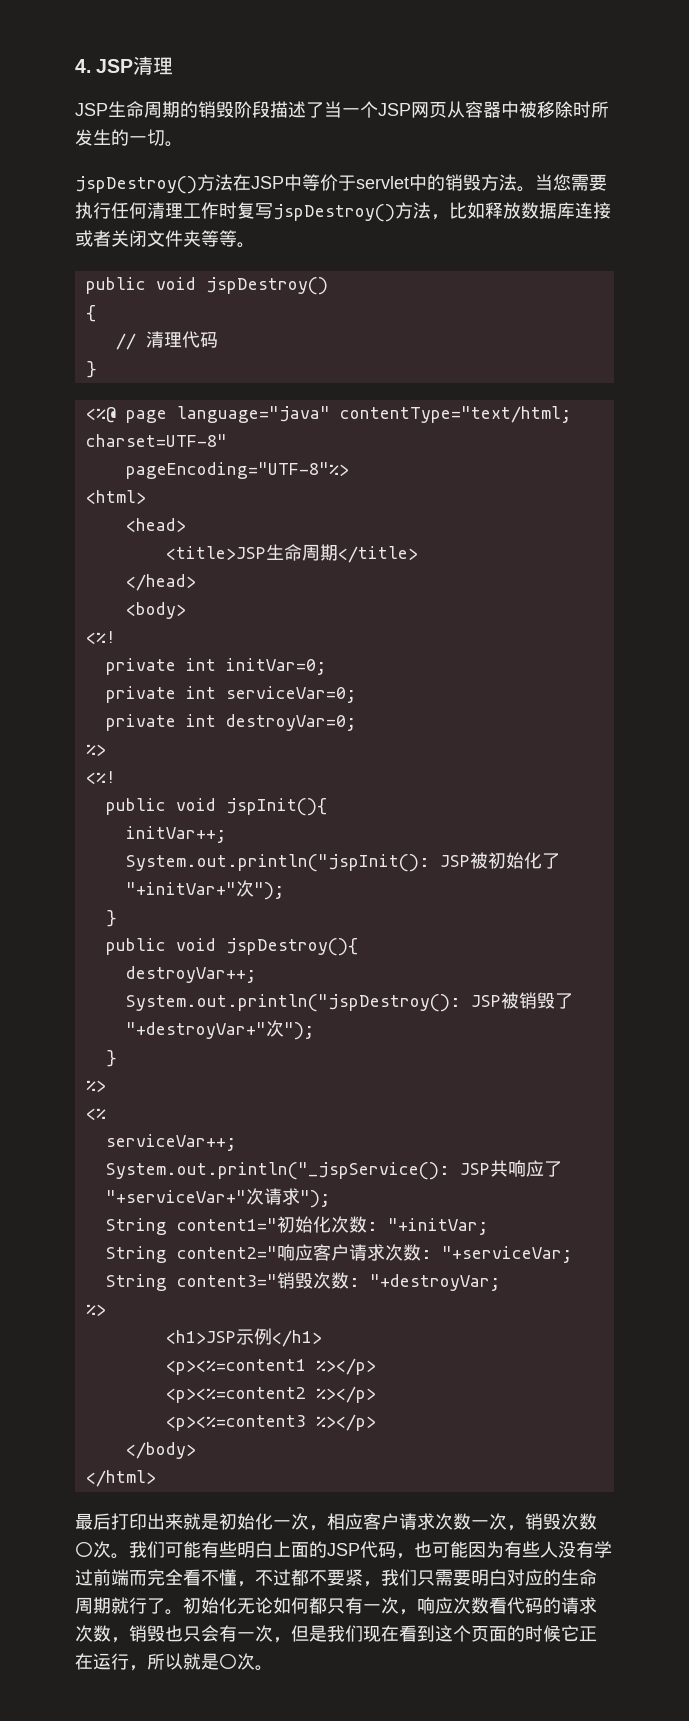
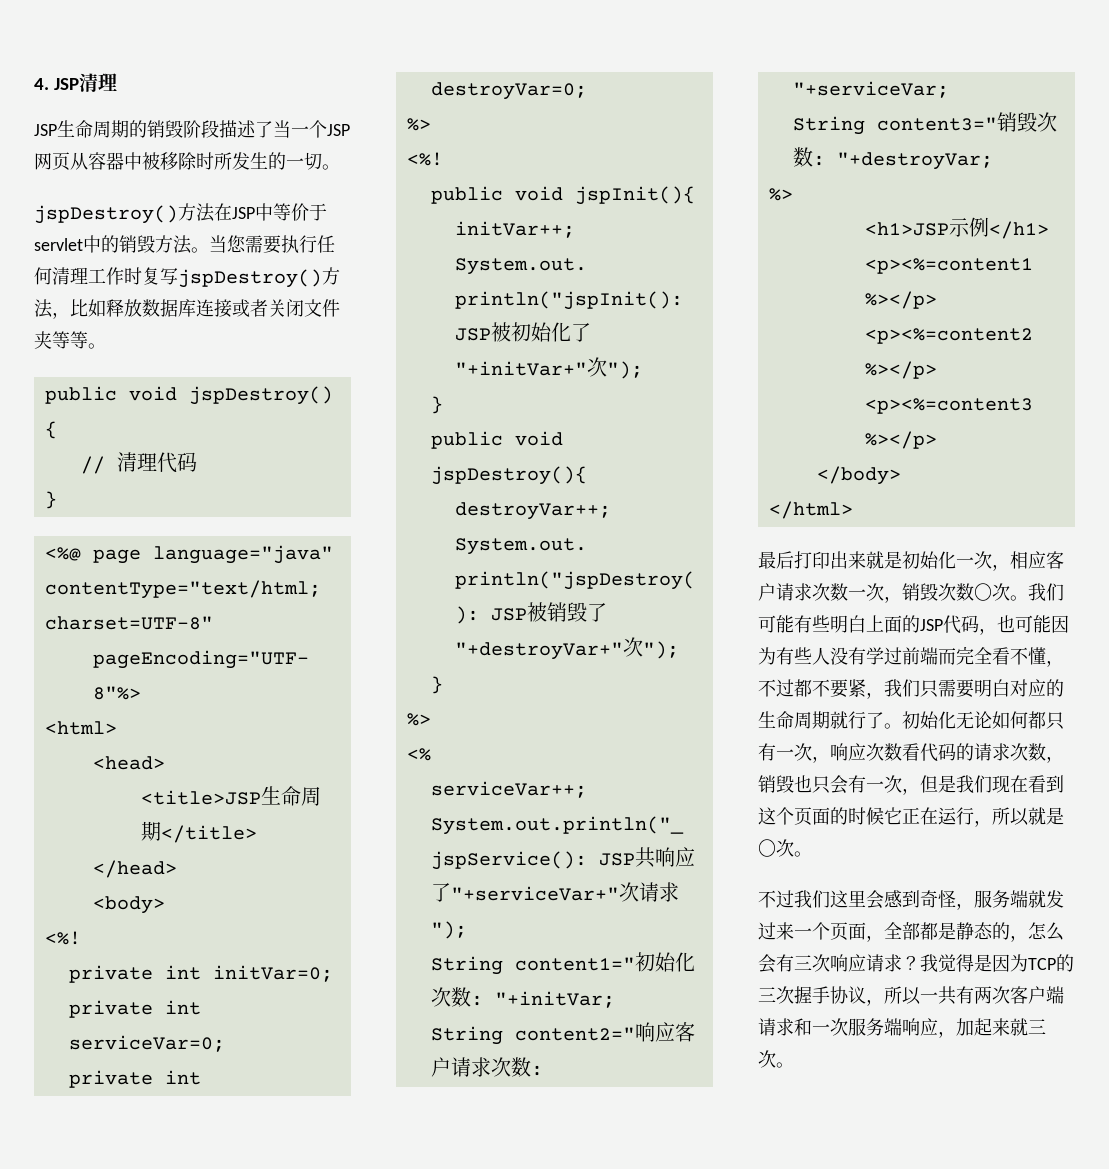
+ 不过我们这里会感到奇怪，服务端就发过来一个页面，全部都是静态的，怎么会有三次响应请求？我觉得是因为TCP的三次握手协议，所以一共有两次客户端请求和一次服务端响应，加起来就三次。

